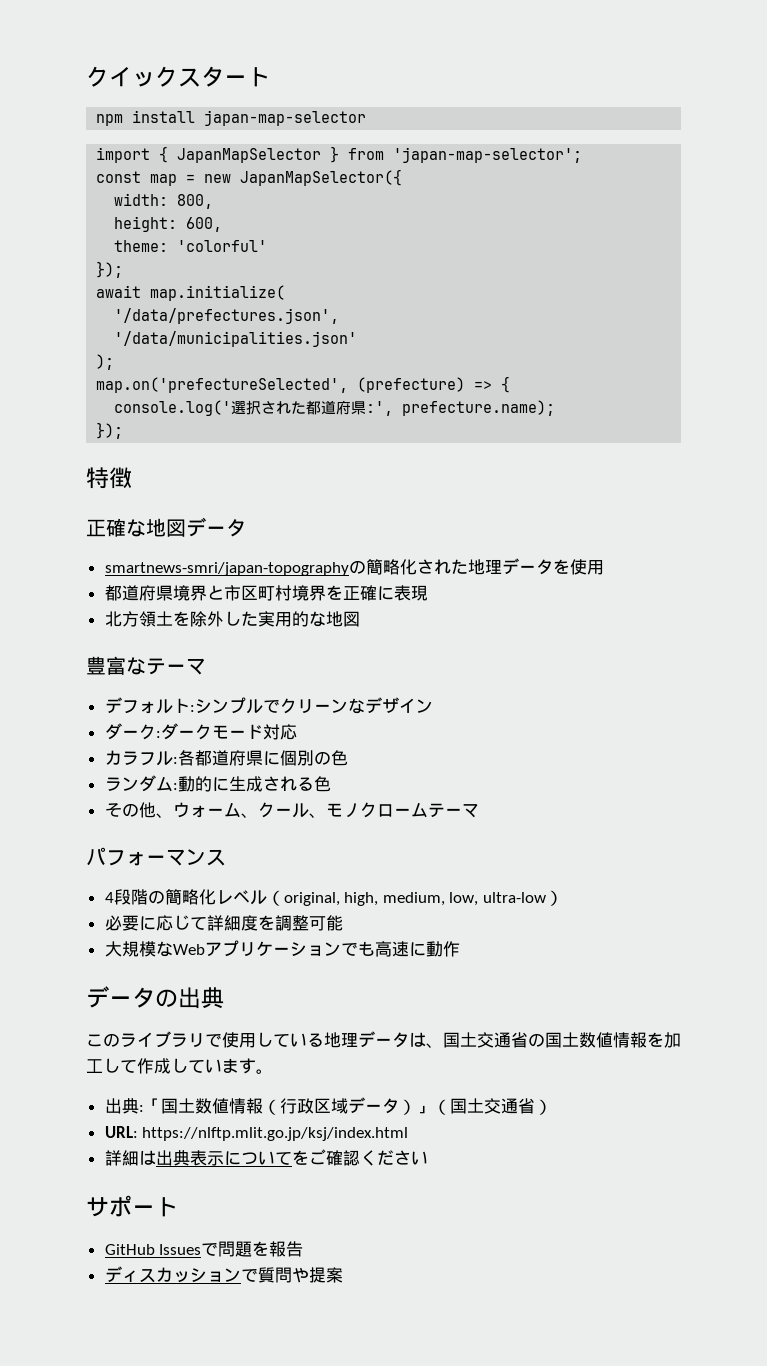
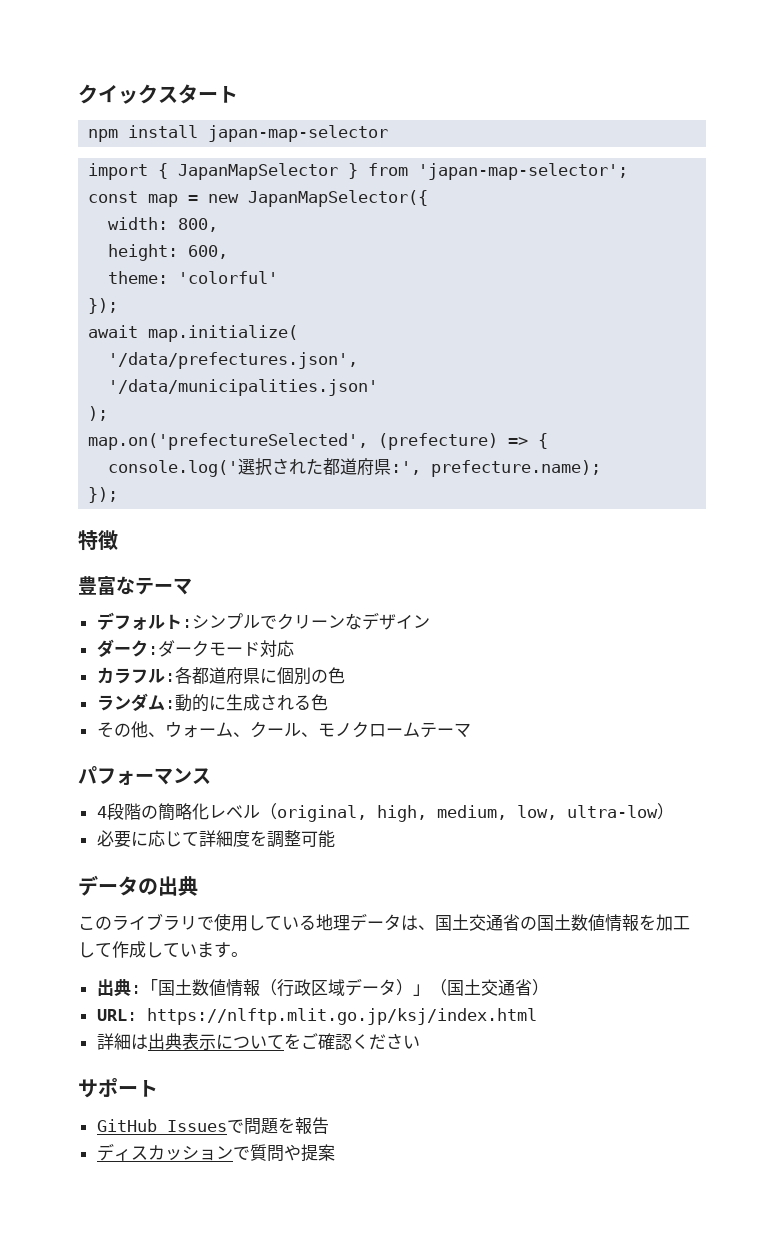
- 正確な地図データ
- smartnews-smri/japan-topographyの簡略化された地理データを使用
- 都道府県境界と市区町村境界を正確に表現
- 北方領土を除外した実用的な地図
- 大規模なWebアプリケーションでも高速に動作

